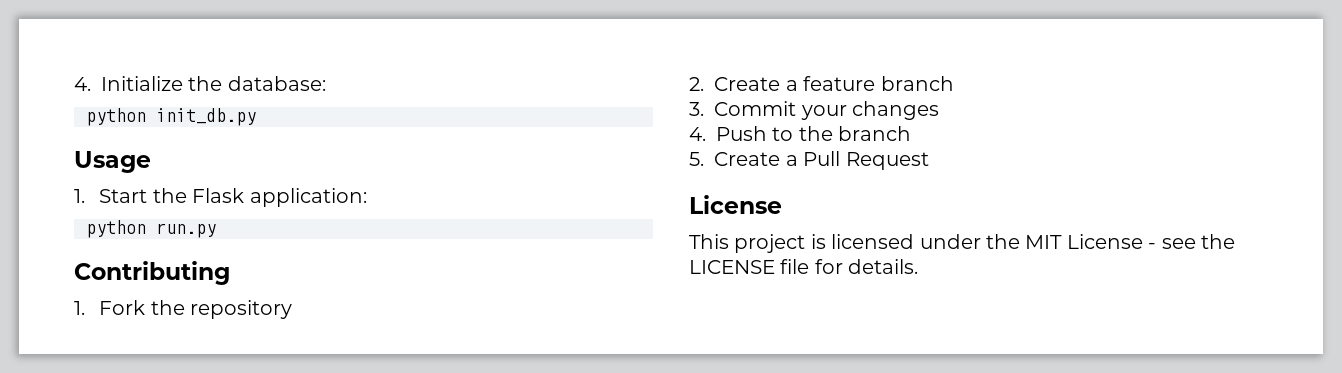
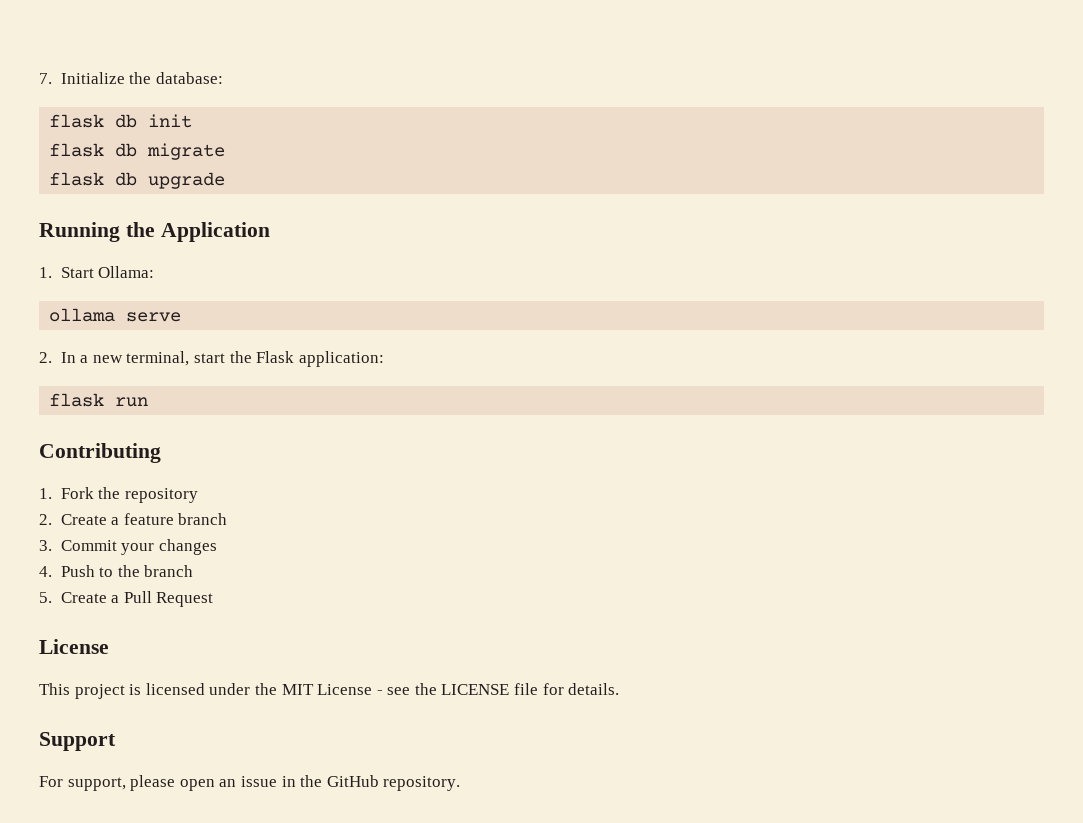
- 4. Initialize the database:
+ 7. Initialize the database:
- python init_db.py
- Usage
- 1. Start the Flask application:
+ flask db init
+ flask db migrate
+ flask db upgrade
+ Running the Application
+ 1. Start Ollama:
+ ollama serve
+ 2. In a new terminal, start the Flask application:
- python run.py
+ flask run
+ Support
+ For support, please open an issue in the GitHub repository.

